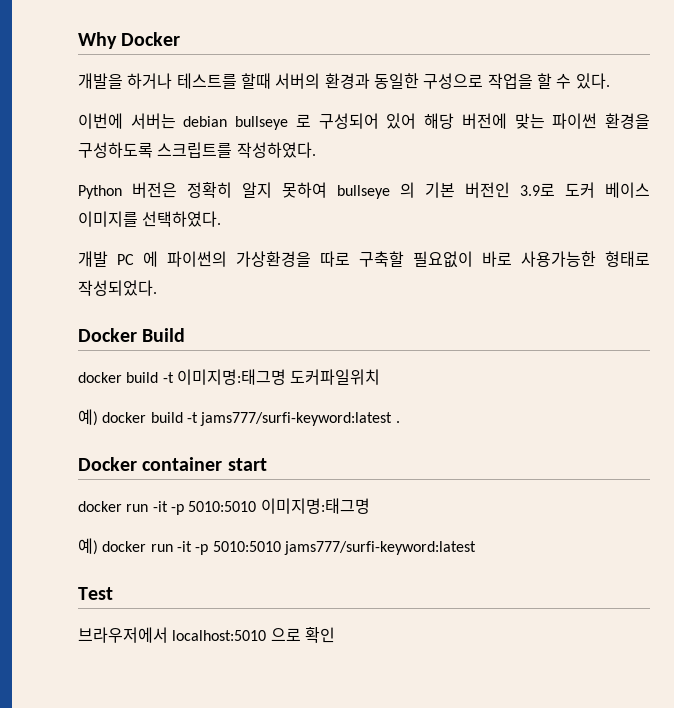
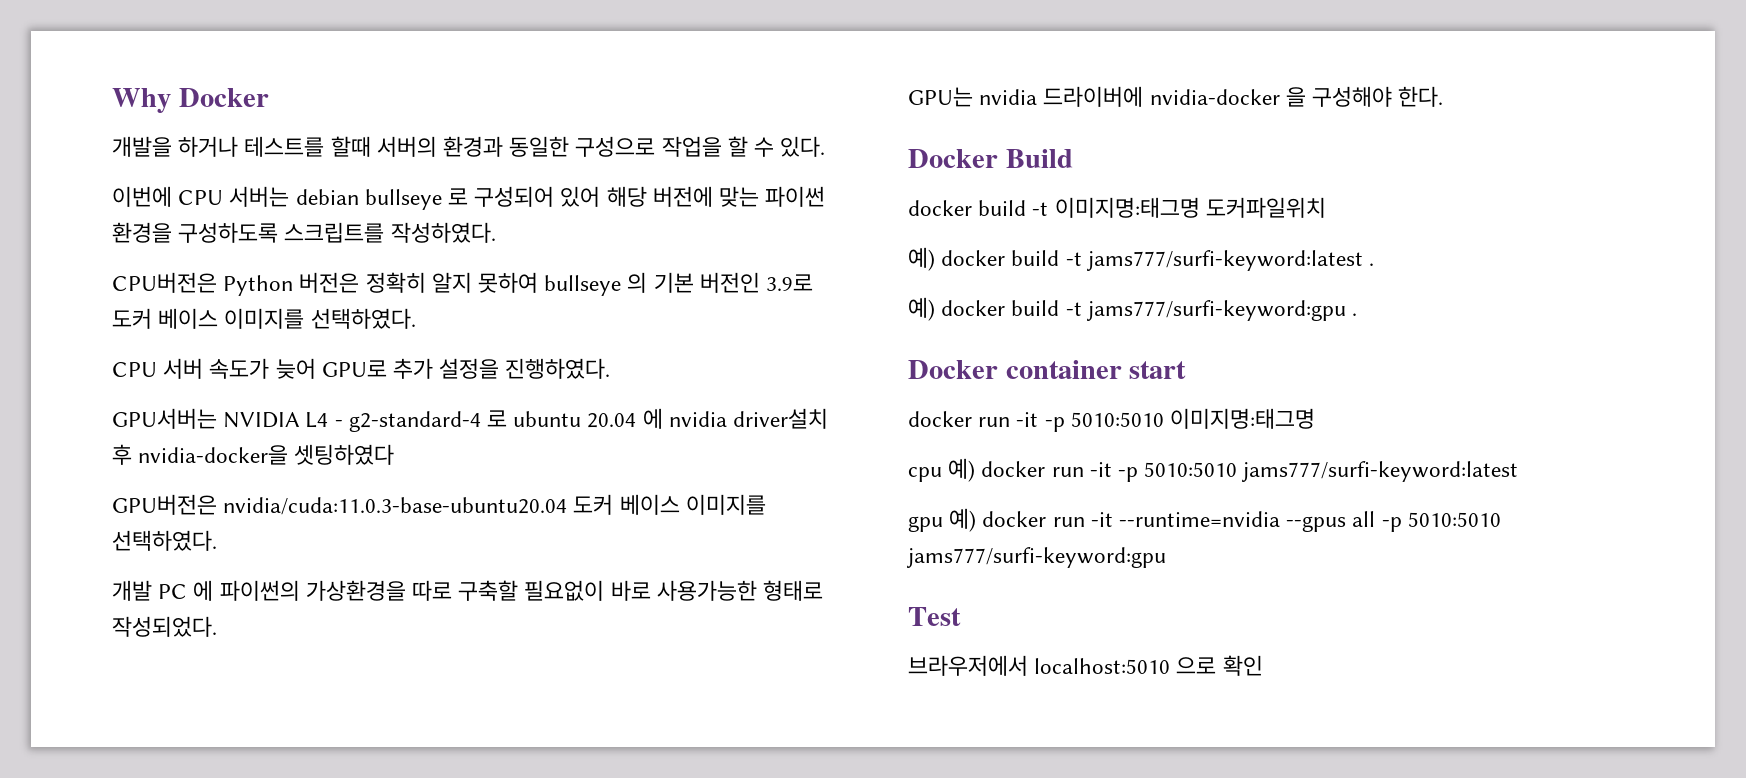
- 이번에 서버는 debian bullseye 로 구성되어 있어 해당 버전에 맞는 파이썬 환경을 구성하도록 스크립트를 작성하였다.
+ 이번에 CPU 서버는 debian bullseye 로 구성되어 있어 해당 버전에 맞는 파이썬 환경을 구성하도록 스크립트를 작성하였다.
- Python 버전은 정확히 알지 못하여 bullseye 의 기본 버전인 3.9로 도커 베이스 이미지를 선택하였다.
+ CPU버전은 Python 버전은 정확히 알지 못하여 bullseye 의 기본 버전인 3.9로 도커 베이스 이미지를 선택하였다.
+ CPU 서버 속도가 늦어 GPU로 추가 설정을 진행하였다.
+ GPU서버는 NVIDIA L4 - g2-standard-4 로 ubuntu 20.04 에 nvidia driver설치 후 nvidia-docker을 셋팅하였다
+ GPU버전은 nvidia/cuda:11.0.3-base-ubuntu20.04 도커 베이스 이미지를 선택하였다.
+ GPU는 nvidia 드라이버에 nvidia-docker 을 구성해야 한다.
+ 예) docker build -t jams777/surfi-keyword:gpu .
- 예) docker run -it -p 5010:5010 jams777/surfi-keyword:latest
+ cpu 예) docker run -it -p 5010:5010 jams777/surfi-keyword:latest
+ gpu 예) docker run -it --runtime=nvidia --gpus all -p 5010:5010 jams777/surfi-keyword:gpu

